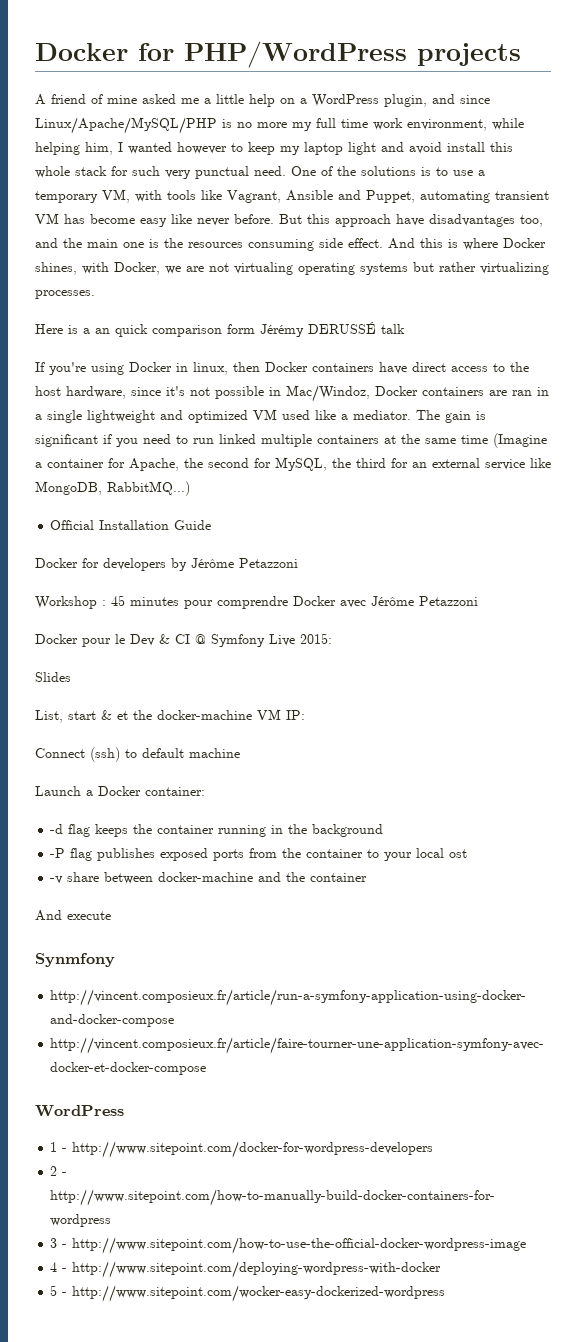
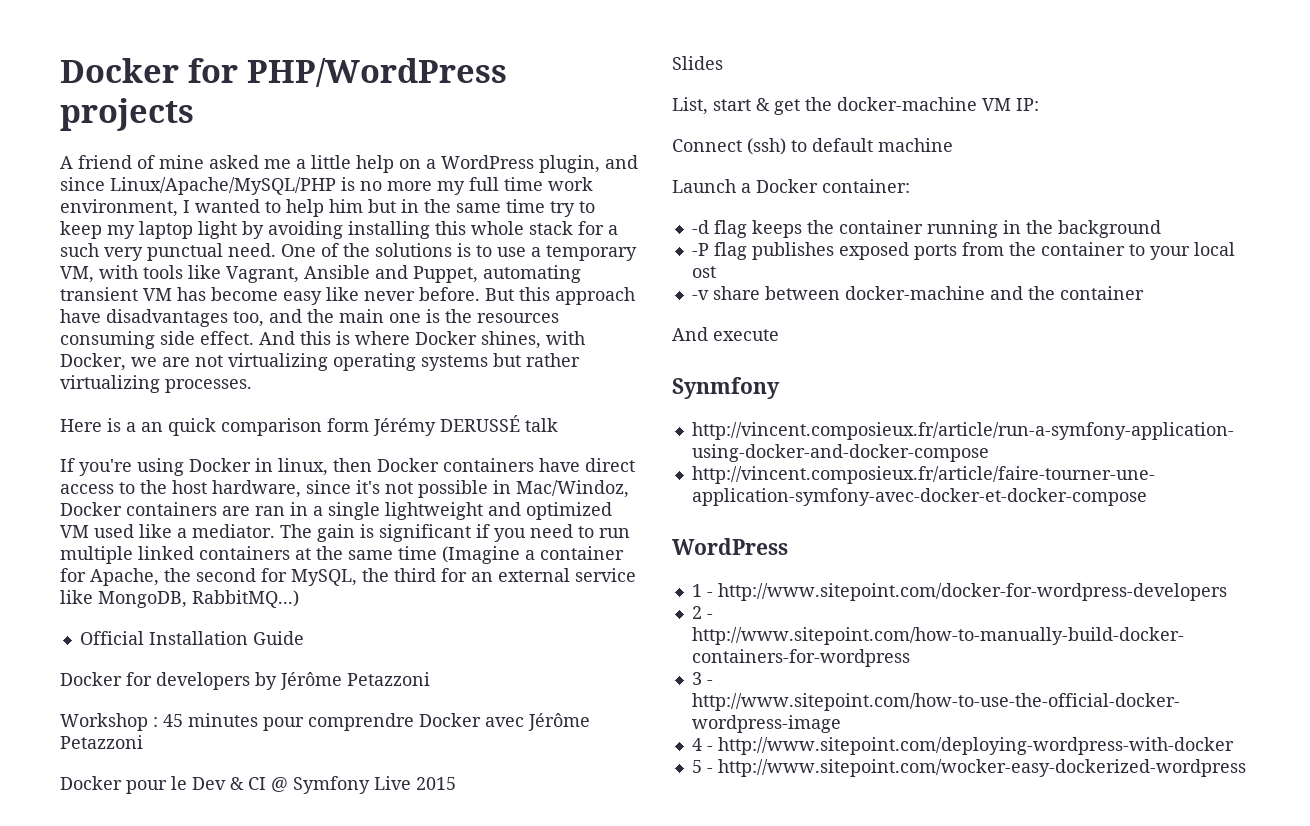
- A friend of mine asked me a little help on a WordPress plugin, and since Linux/Apache/MySQL/PHP is no more my full time work environment, while helping him, I wanted however to keep my laptop light and avoid install this whole stack for such very punctual need.
+ A friend of mine asked me a little help on a WordPress plugin, and since Linux/Apache/MySQL/PHP is no more my full time work environment, I wanted to help him but in the same time try to keep my laptop light by avoiding installing this whole stack for a such very punctual need.
- And this is where Docker shines, with Docker, we are not virtualing operating systems but rather virtualizing processes.
+ And this is where Docker shines, with Docker, we are not virtualizing operating systems but rather virtualizing processes.
- The gain is significant if you need to run linked multiple containers at the same time (Imagine a container for Apache, the second for MySQL, the third for an external service like MongoDB, RabbitMQ...)
+ The gain is significant if you need to run multiple linked containers at the same time (Imagine a container for Apache, the second for MySQL, the third for an external service like MongoDB, RabbitMQ...)
- Docker pour le Dev & CI @ Symfony Live 2015:
+ Docker pour le Dev & CI @ Symfony Live 2015
- List, start & et the docker-machine VM IP:
+ List, start & get the docker-machine VM IP:

